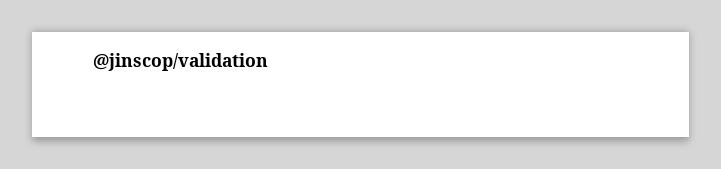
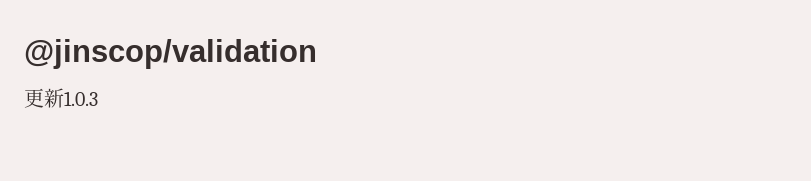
+ 更新1.0.3

